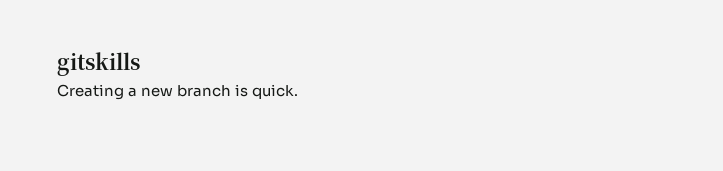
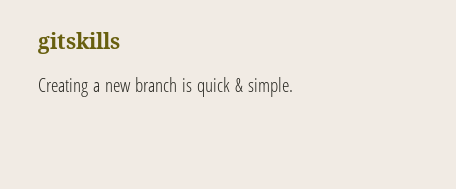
- Creating a new branch is quick.
+ Creating a new branch is quick & simple.

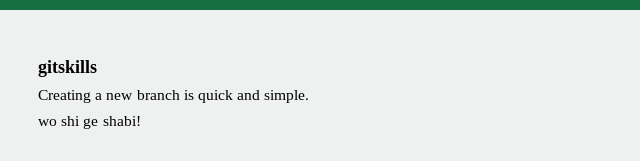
- Creating a new branch is quick & simple.
+ Creating a new branch is quick and simple.
+ wo shi ge shabi!

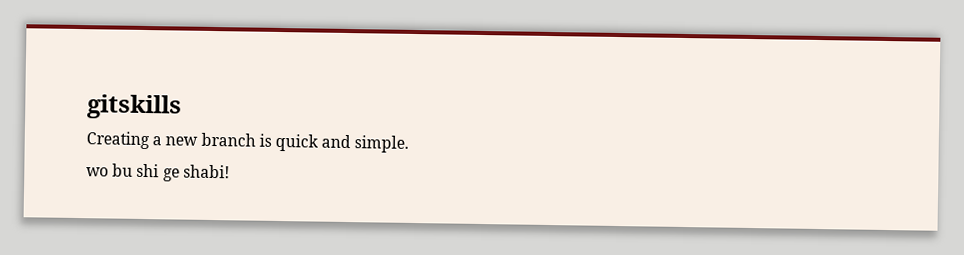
- wo shi ge shabi!
+ wo bu shi ge shabi!

